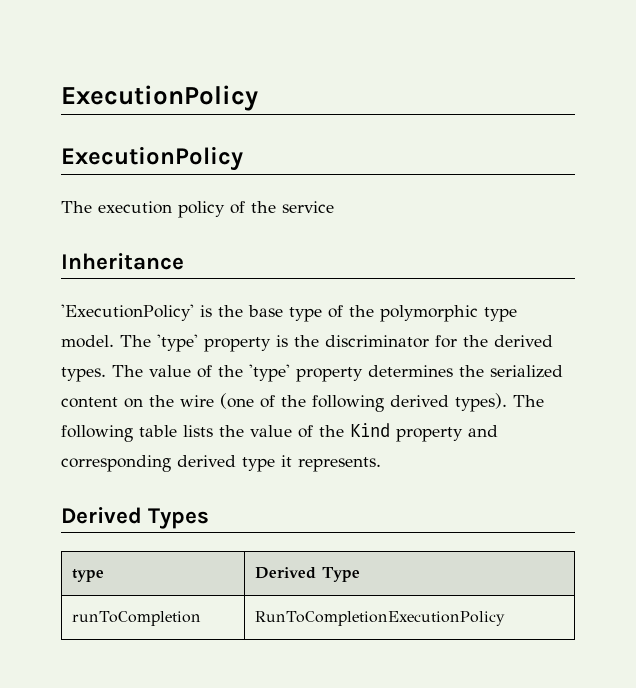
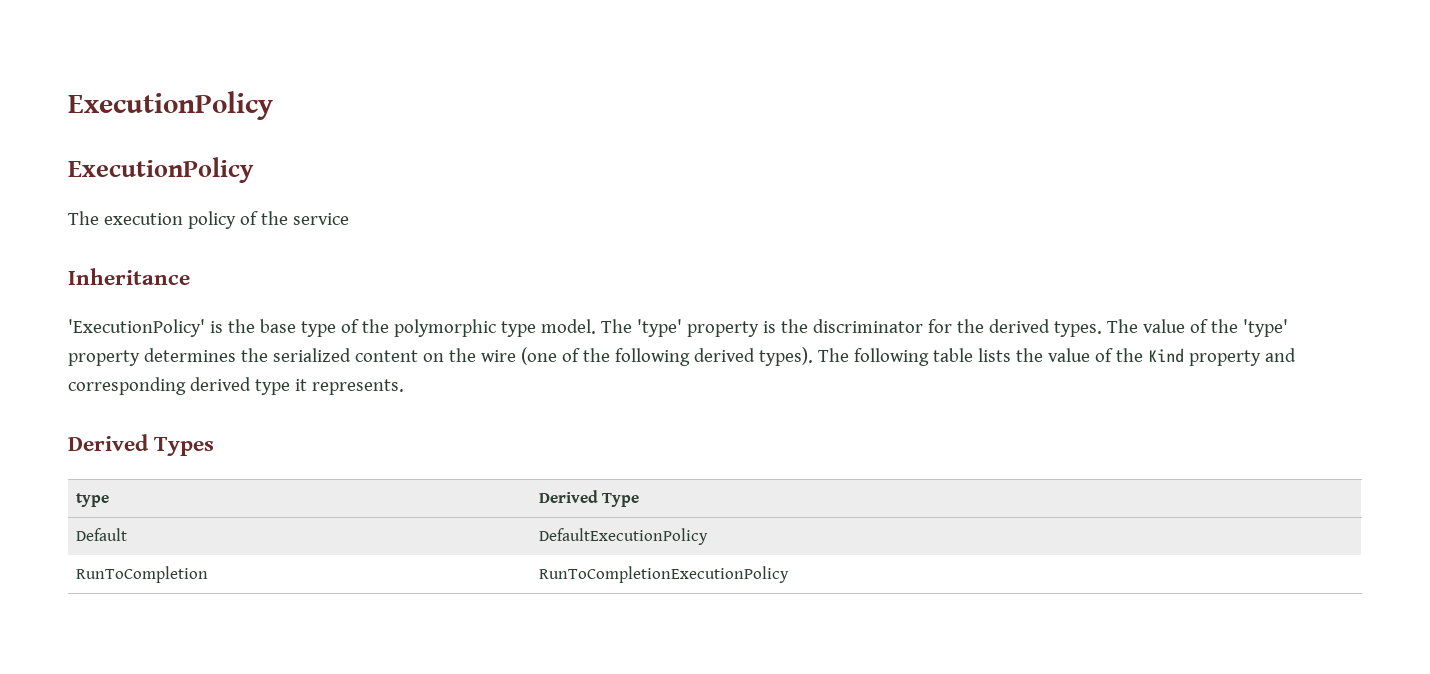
- runToCompletion | RunToCompletionExecutionPolicy
+ Default | DefaultExecutionPolicy
+ RunToCompletion | RunToCompletionExecutionPolicy

